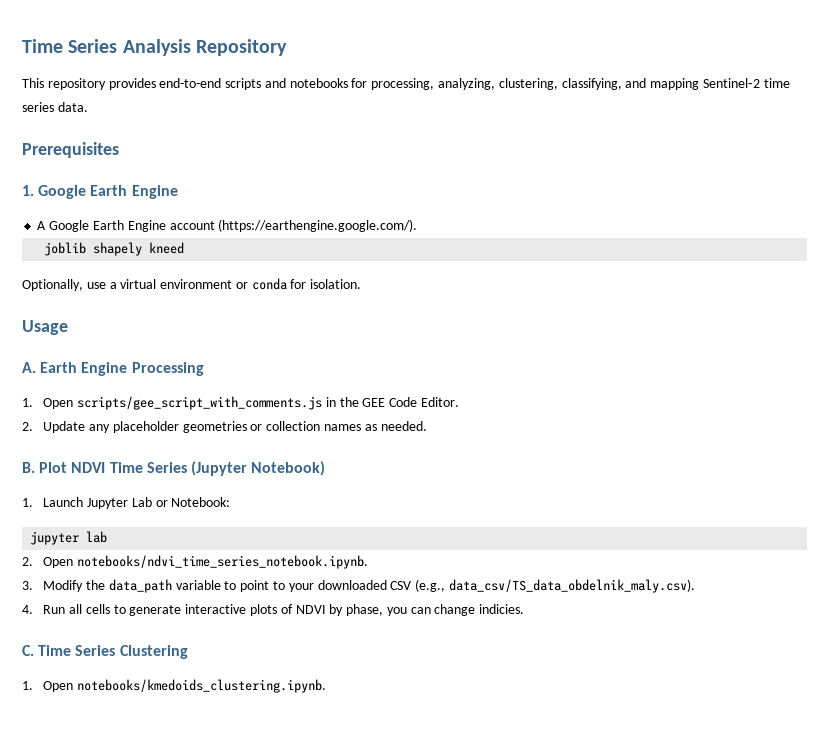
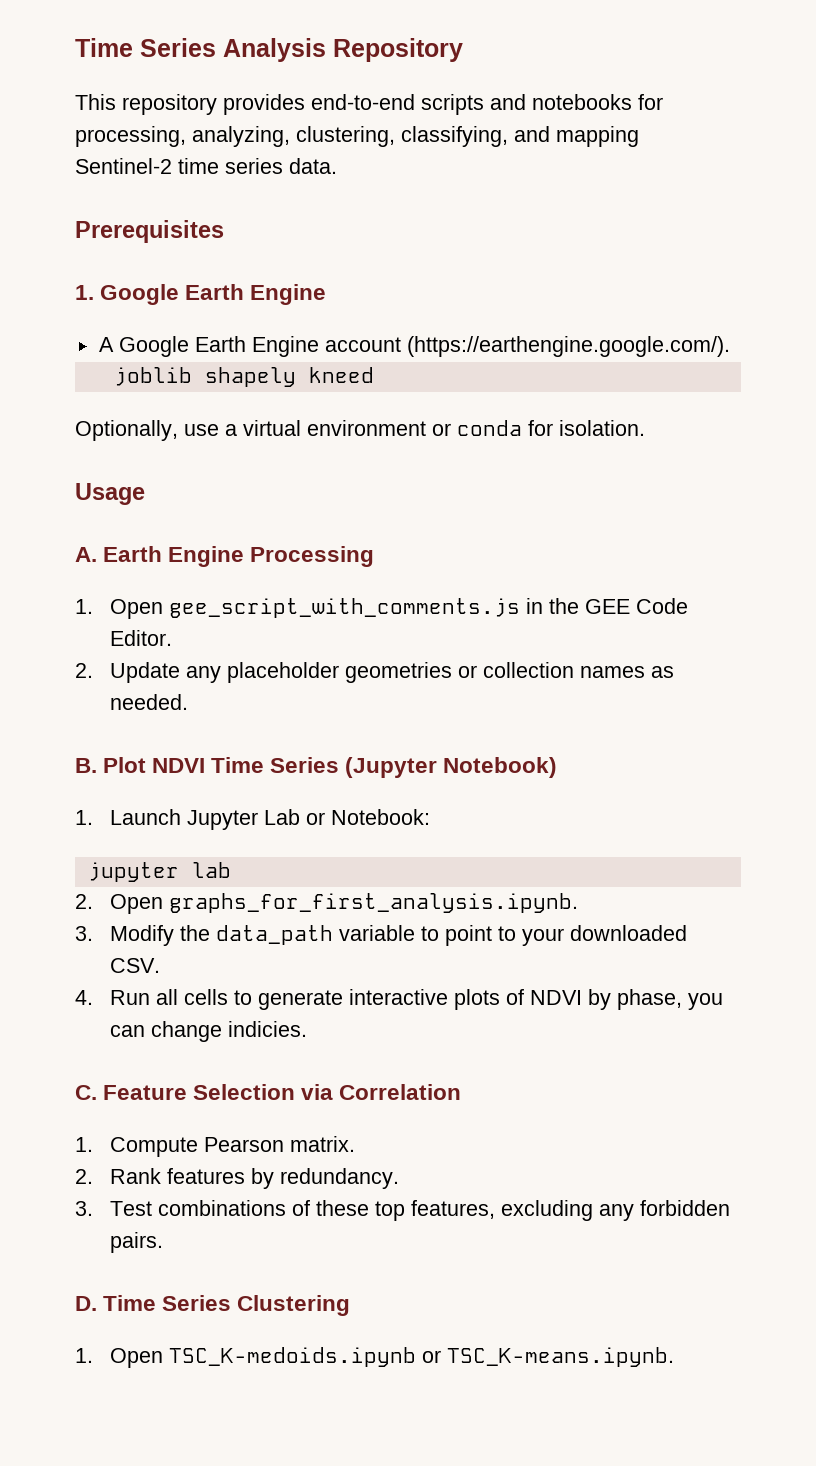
- 1. Open scripts/gee_script_with_comments.js in the GEE Code Editor.
+ 1. Open gee_script_with_comments.js in the GEE Code Editor.
- 2. Open notebooks/ndvi_time_series_notebook.ipynb.
+ 2. Open graphs_for_first_analysis.ipynb.
- 3. Modify the data_path variable to point to your downloaded CSV (e.g., data_csv/TS_data_obdelnik_maly.csv).
+ 3. Modify the data_path variable to point to your downloaded CSV.
- C. Time Series Clustering
+ C. Feature Selection via Correlation
+ 1. Compute Pearson matrix.
+ 2. Rank features by redundancy.
+ 3. Test combinations of these top features, excluding any forbidden pairs.
+ D. Time Series Clustering
- 1. Open notebooks/kmedoids_clustering.ipynb.
+ 1. Open TSC_K-medoids.ipynb or TSC_K-means.ipynb.

